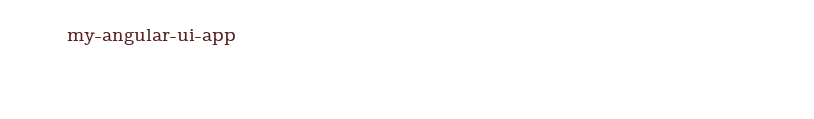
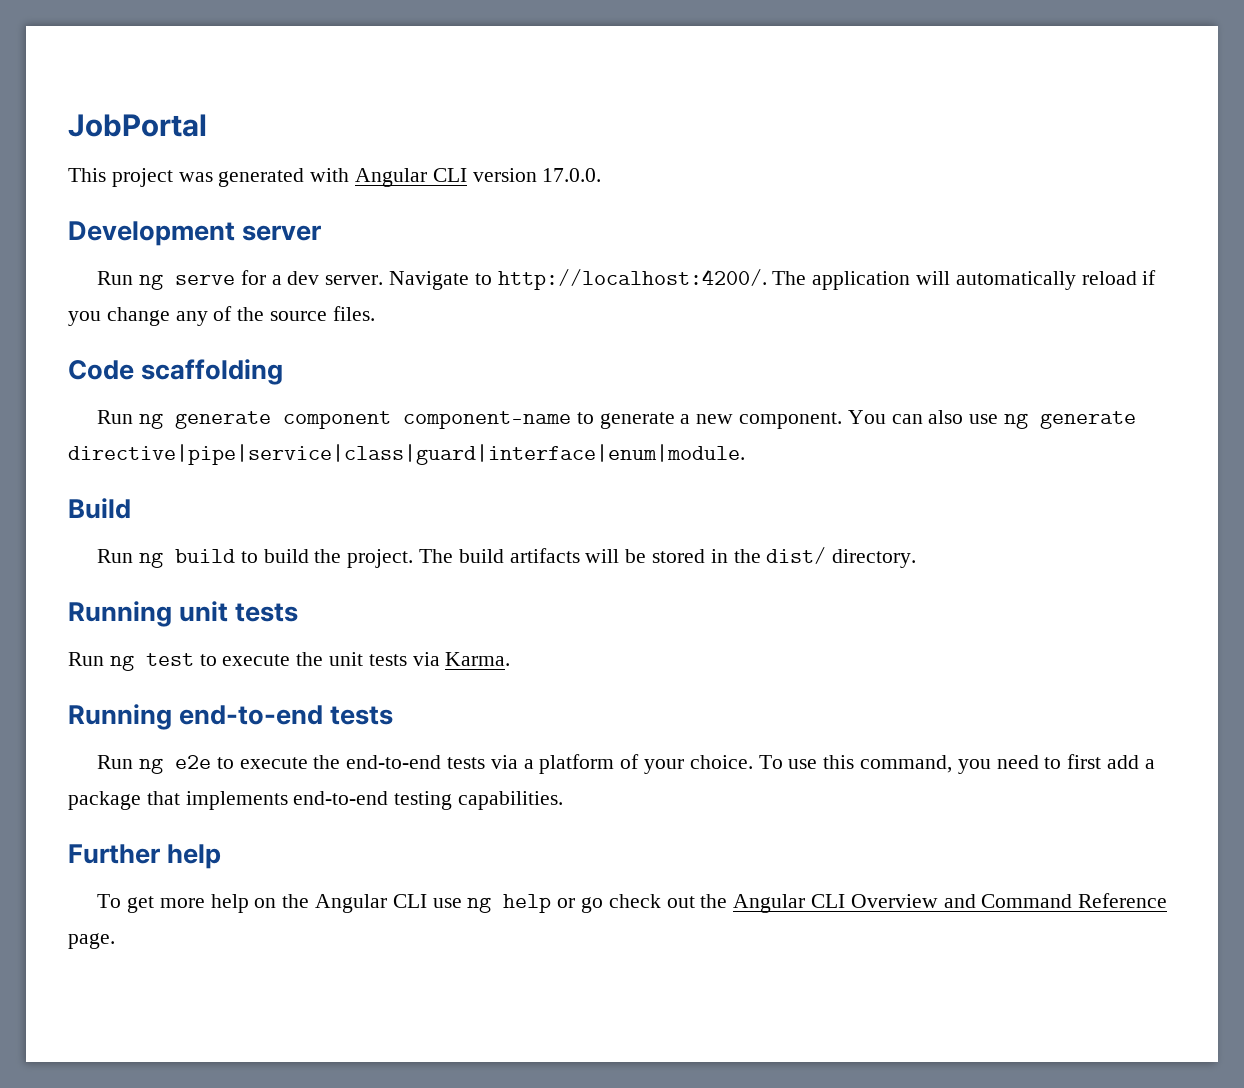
- my-angular-ui-app
+ JobPortal
+ This project was generated with Angular CLI version 17.0.0.
+ Development server
+ Run ng serve for a dev server. Navigate to http://localhost:4200/. The application will automatically reload if you change any of the source files.
+ Code scaffolding
+ Run ng generate component component-name to generate a new component. You can also use ng generate directive|pipe|service|class|guard|interface|enum|module.
+ Build
+ Run ng build to build the project. The build artifacts will be stored in the dist/ directory.
+ Running unit tests
+ Run ng test to execute the unit tests via Karma.
+ Running end-to-end tests
+ Run ng e2e to execute the end-to-end tests via a platform of your choice. To use this command, you need to first add a package that implements end-to-end testing capabilities.
+ Further help
+ To get more help on the Angular CLI use ng help or go check out the Angular CLI Overview and Command Reference page.

